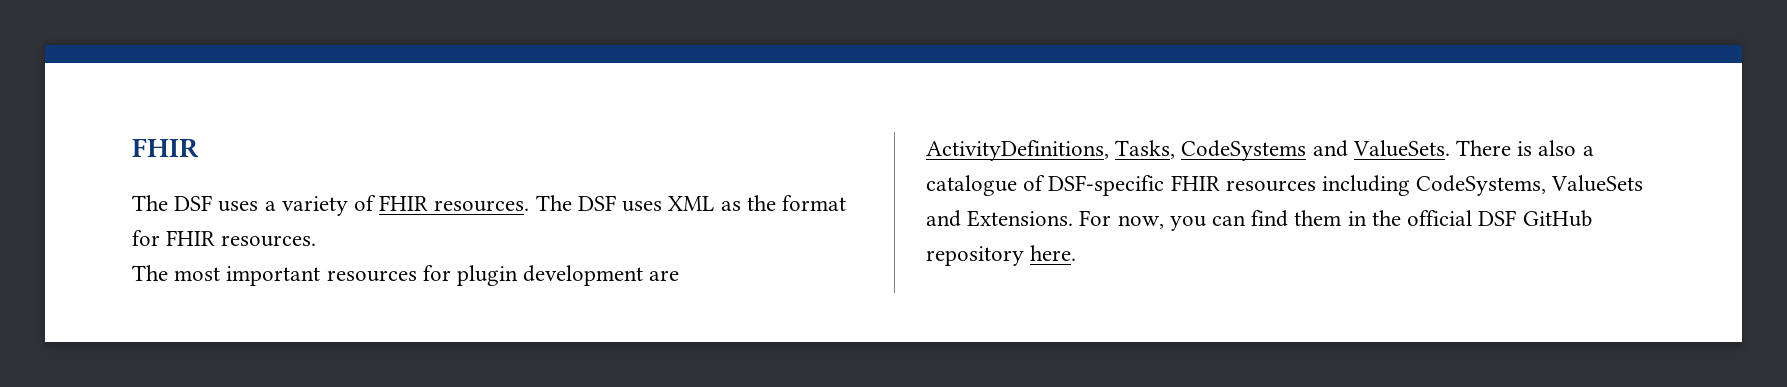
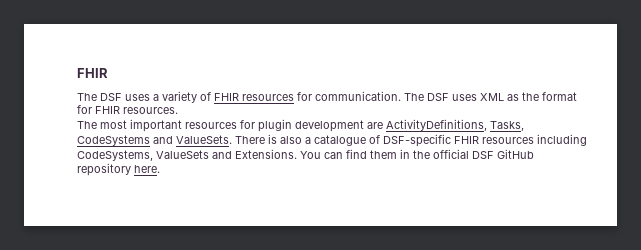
- The DSF uses a variety of FHIR resources.
+ The DSF uses a variety of FHIR resources for communication.
- For now, you can find them in the official DSF GitHub repository here.
+ You can find them in the official DSF GitHub repository here.

